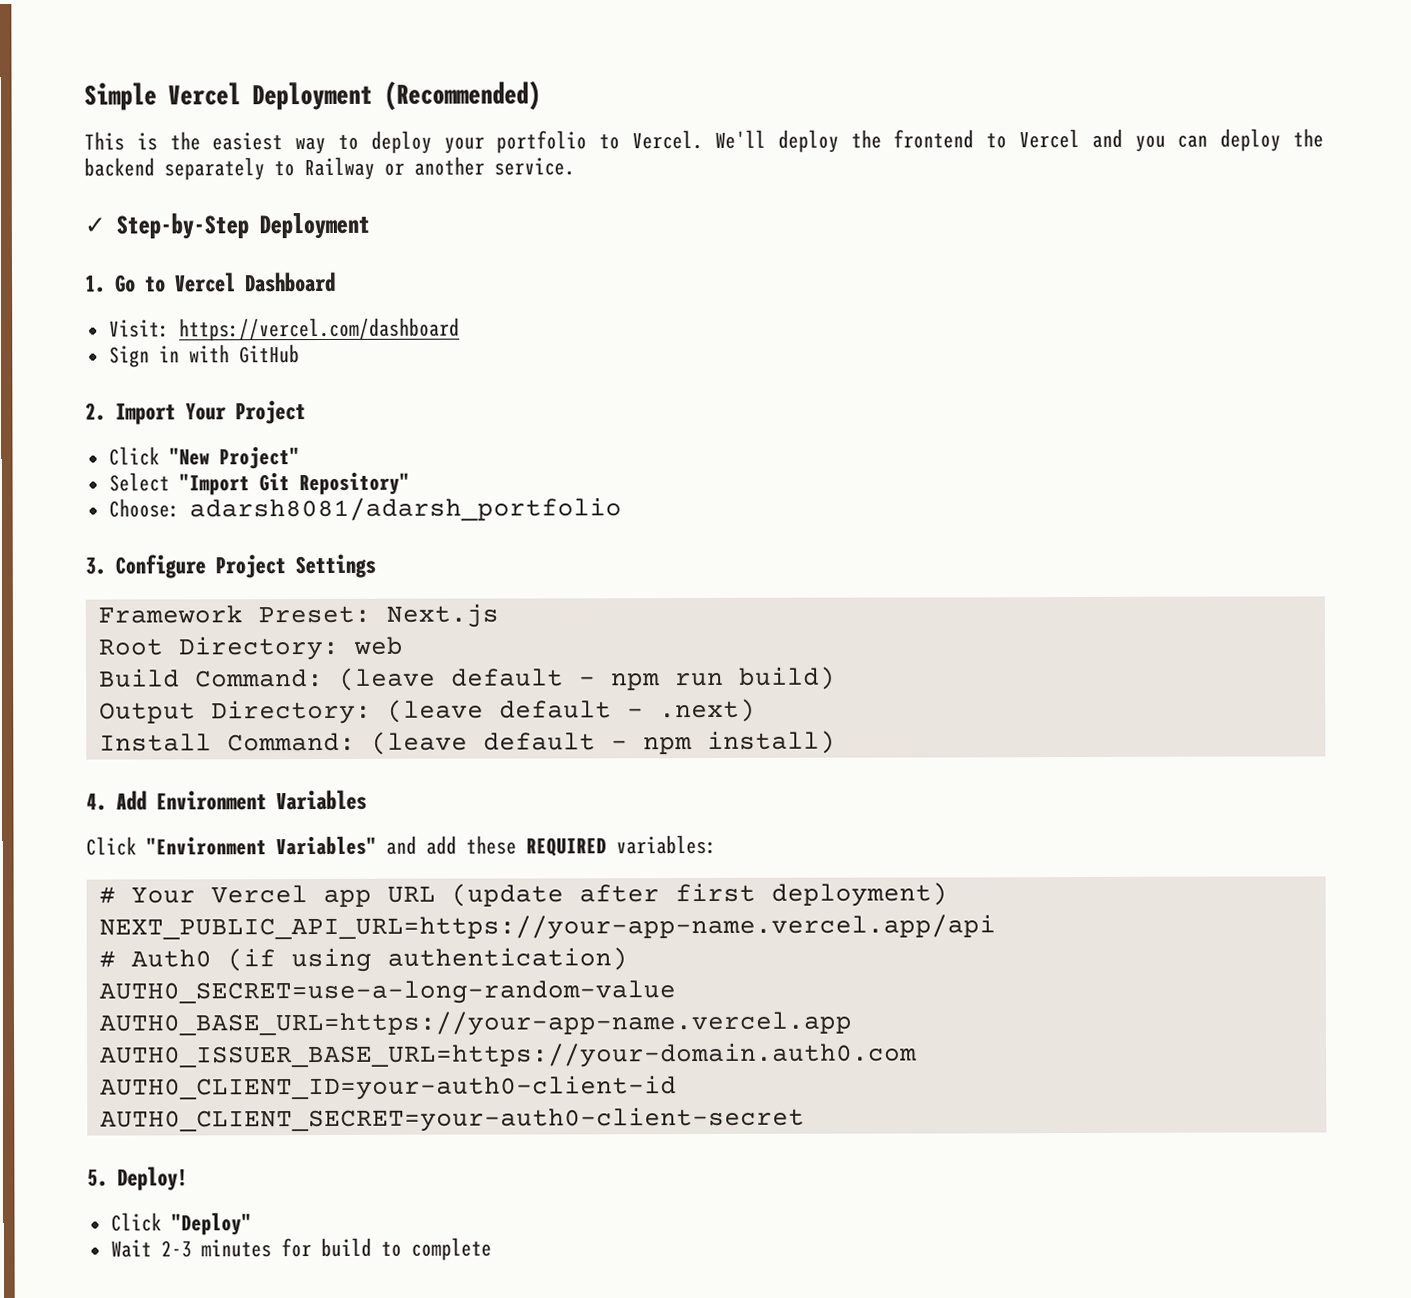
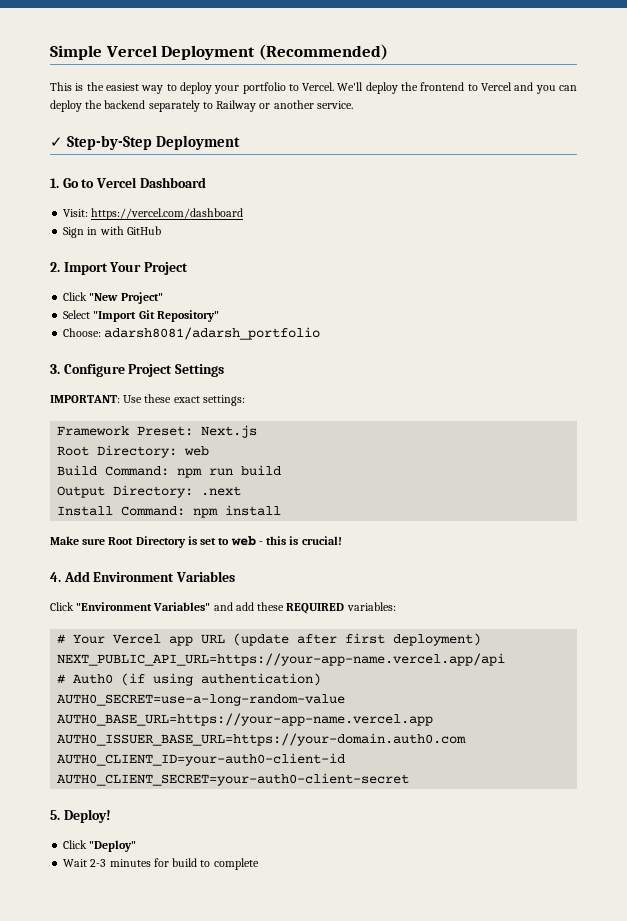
+ IMPORTANT: Use these exact settings:
- Build Command: (leave default - npm run build)
+ Build Command: npm run build
- Output Directory: (leave default - .next)
- Install Command: (leave default - npm install)
+ Output Directory: .next
+ Install Command: npm install
+ Make sure Root Directory is set to web - this is crucial!

